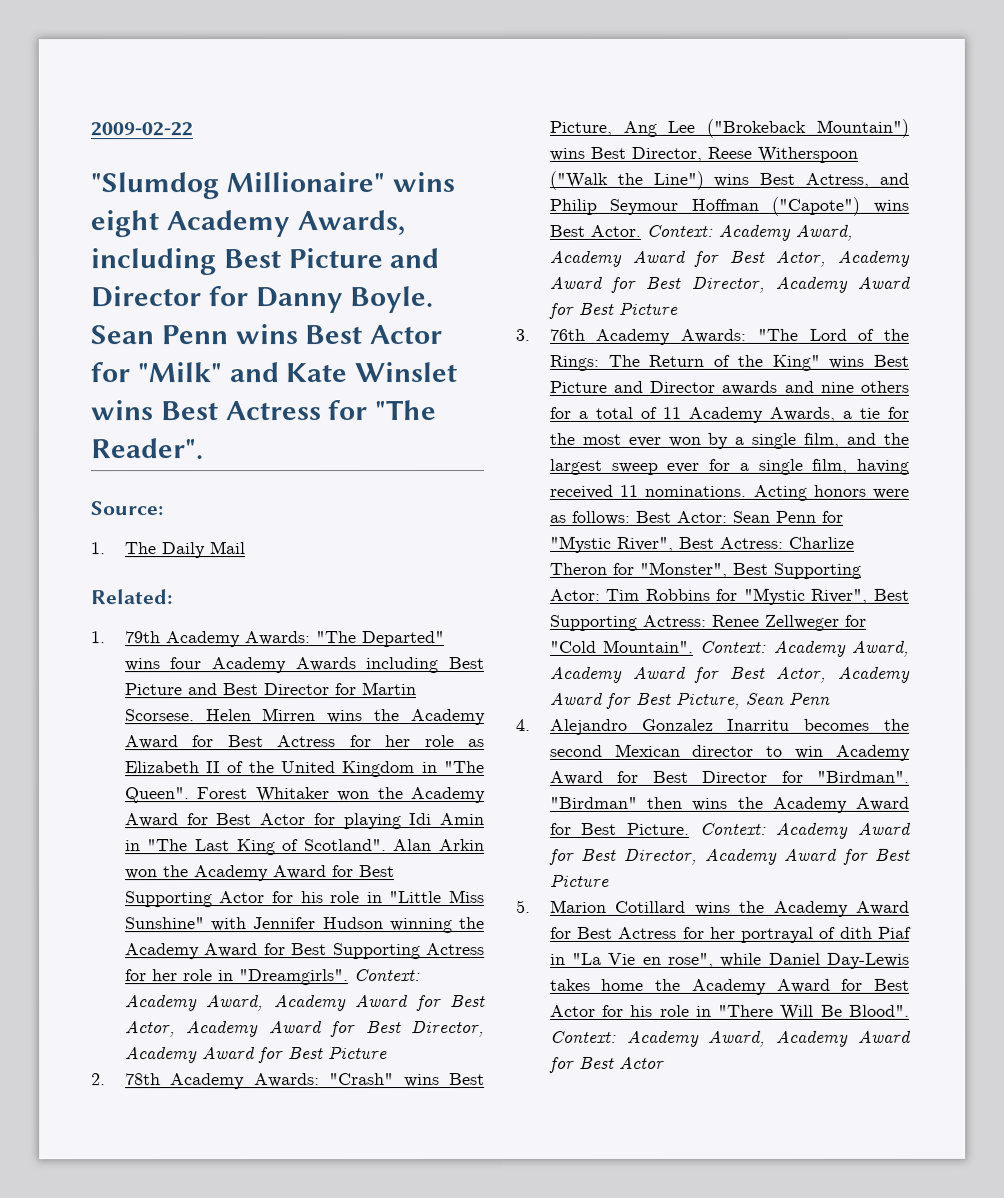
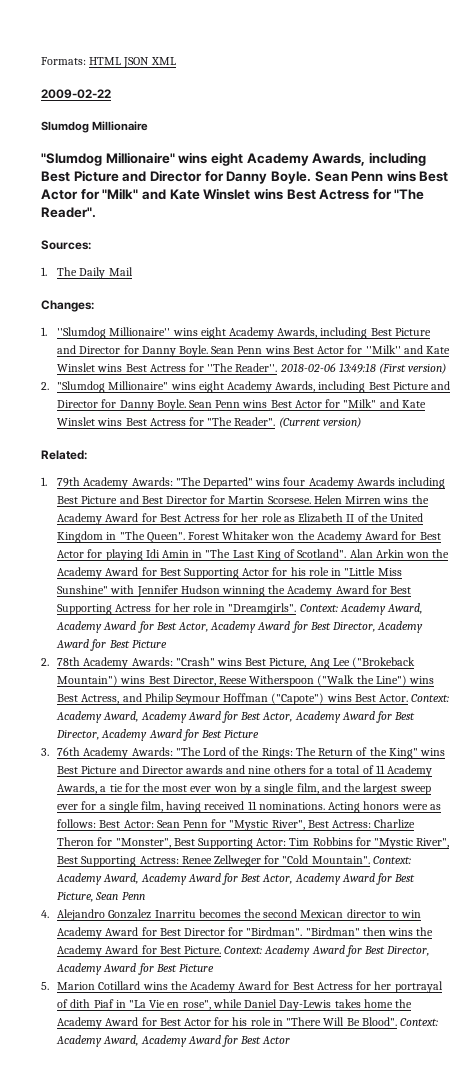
+ Formats: HTML JSON XML
+ Slumdog Millionaire
- Source:
+ Sources:
+ Changes:
+ 1. ''Slumdog Millionaire'' wins eight Academy Awards, including Best Picture and Director for Danny Boyle. Sean Penn wins Best Actor for ''Milk'' and Kate Winslet wins Best Actress for ''The Reader''. 2018-02-06 13:49:18 (First version)
+ 2. "Slumdog Millionaire" wins eight Academy Awards, including Best Picture and Director for Danny Boyle. Sean Penn wins Best Actor for "Milk" and Kate Winslet wins Best Actress for "The Reader". (Current version)

